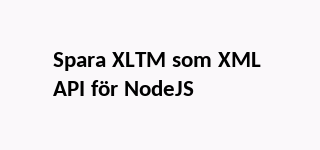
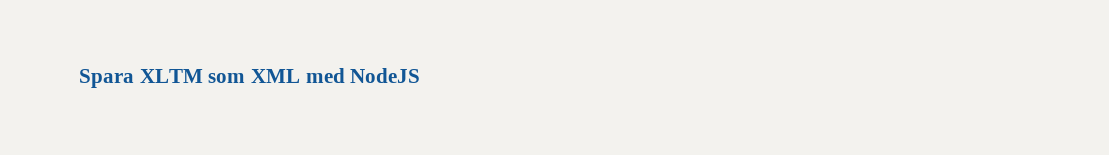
- Spara XLTM som XML API för NodeJS
+ Spara XLTM som XML med NodeJS

